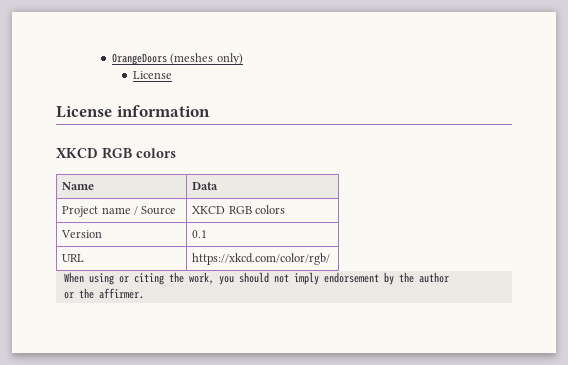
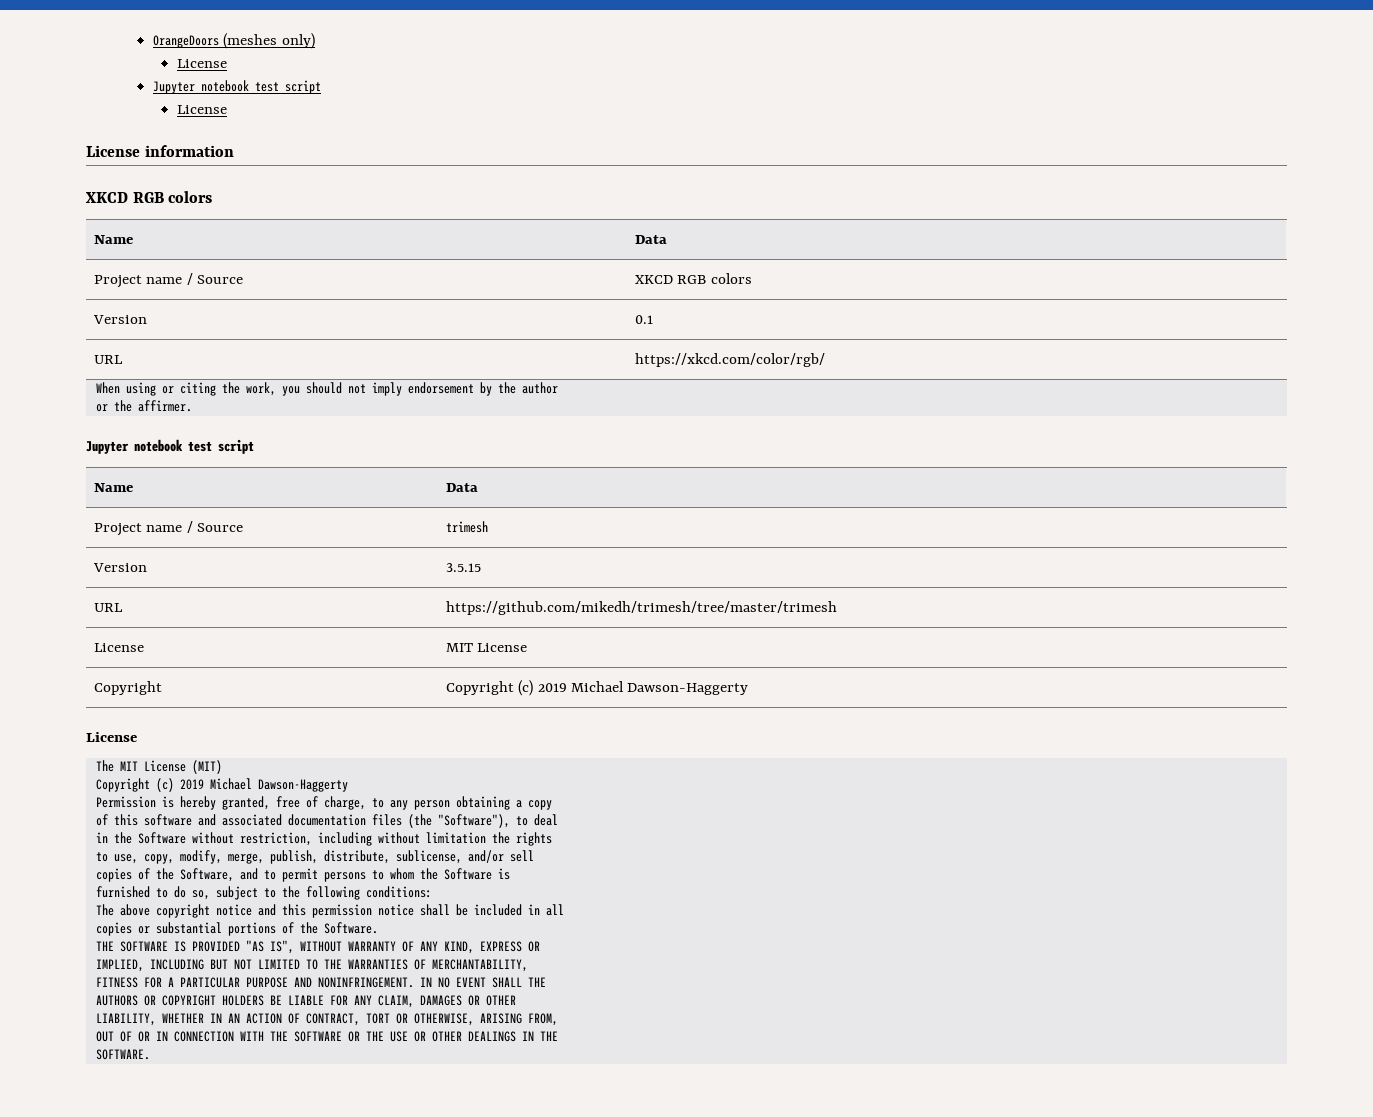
  OrangeDoors (meshes only)
+ License
+ Jupyter notebook test script
  or the affirmer.
+ Jupyter notebook test script
+ Name | Data
+ Project name / Source | trimesh
+ Version | 3.5.15
+ URL | https://github.com/mikedh/trimesh/tree/master/trimesh
+ License | MIT License
+ Copyright | Copyright (c) 2019 Michael Dawson-Haggerty
+ License
+ The MIT License (MIT)
+ Copyright (c) 2019 Michael Dawson-Haggerty
+ Permission is hereby granted, free of charge, to any person obtaining a copy
+ of this software and associated documentation files (the "Software"), to deal
+ in the Software without restriction, including without limitation the rights
+ to use, copy, modify, merge, publish, distribute, sublicense, and/or sell
+ copies of the Software, and to permit persons to whom the Software is
+ furnished to do so, subject to the following conditions:
+ The above copyright notice and this permission notice shall be included in all
+ copies or substantial portions of the Software.
+ THE SOFTWARE IS PROVIDED "AS IS", WITHOUT WARRANTY OF ANY KIND, EXPRESS OR
+ IMPLIED, INCLUDING BUT NOT LIMITED TO THE WARRANTIES OF MERCHANTABILITY,
+ FITNESS FOR A PARTICULAR PURPOSE AND NONINFRINGEMENT. IN NO EVENT SHALL THE
+ AUTHORS OR COPYRIGHT HOLDERS BE LIABLE FOR ANY CLAIM, DAMAGES OR OTHER
+ LIABILITY, WHETHER IN AN ACTION OF CONTRACT, TORT OR OTHERWISE, ARISING FROM,
+ OUT OF OR IN CONNECTION WITH THE SOFTWARE OR THE USE OR OTHER DEALINGS IN THE
+ SOFTWARE.

